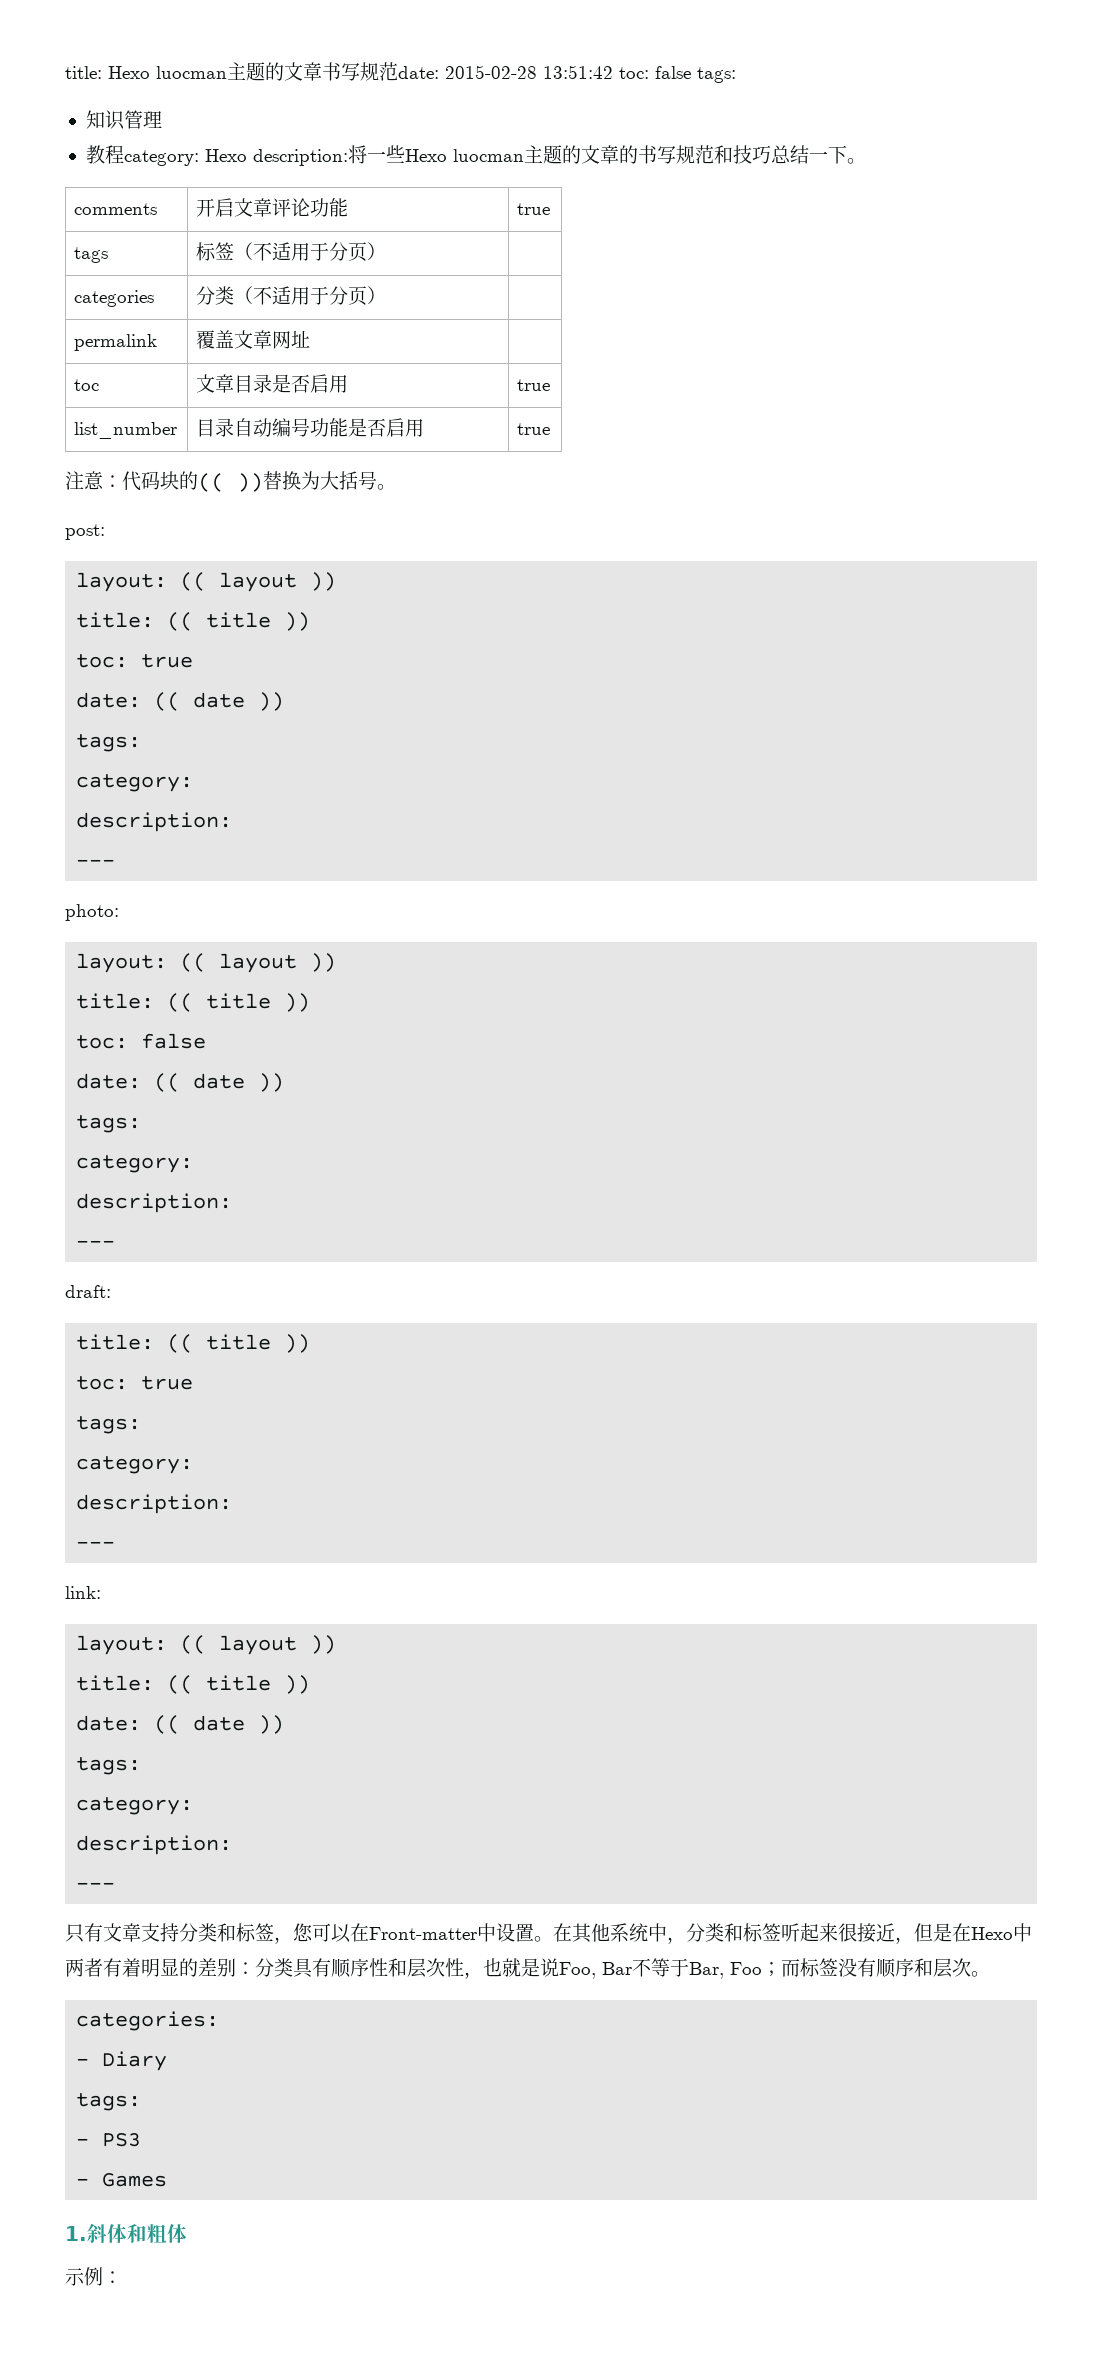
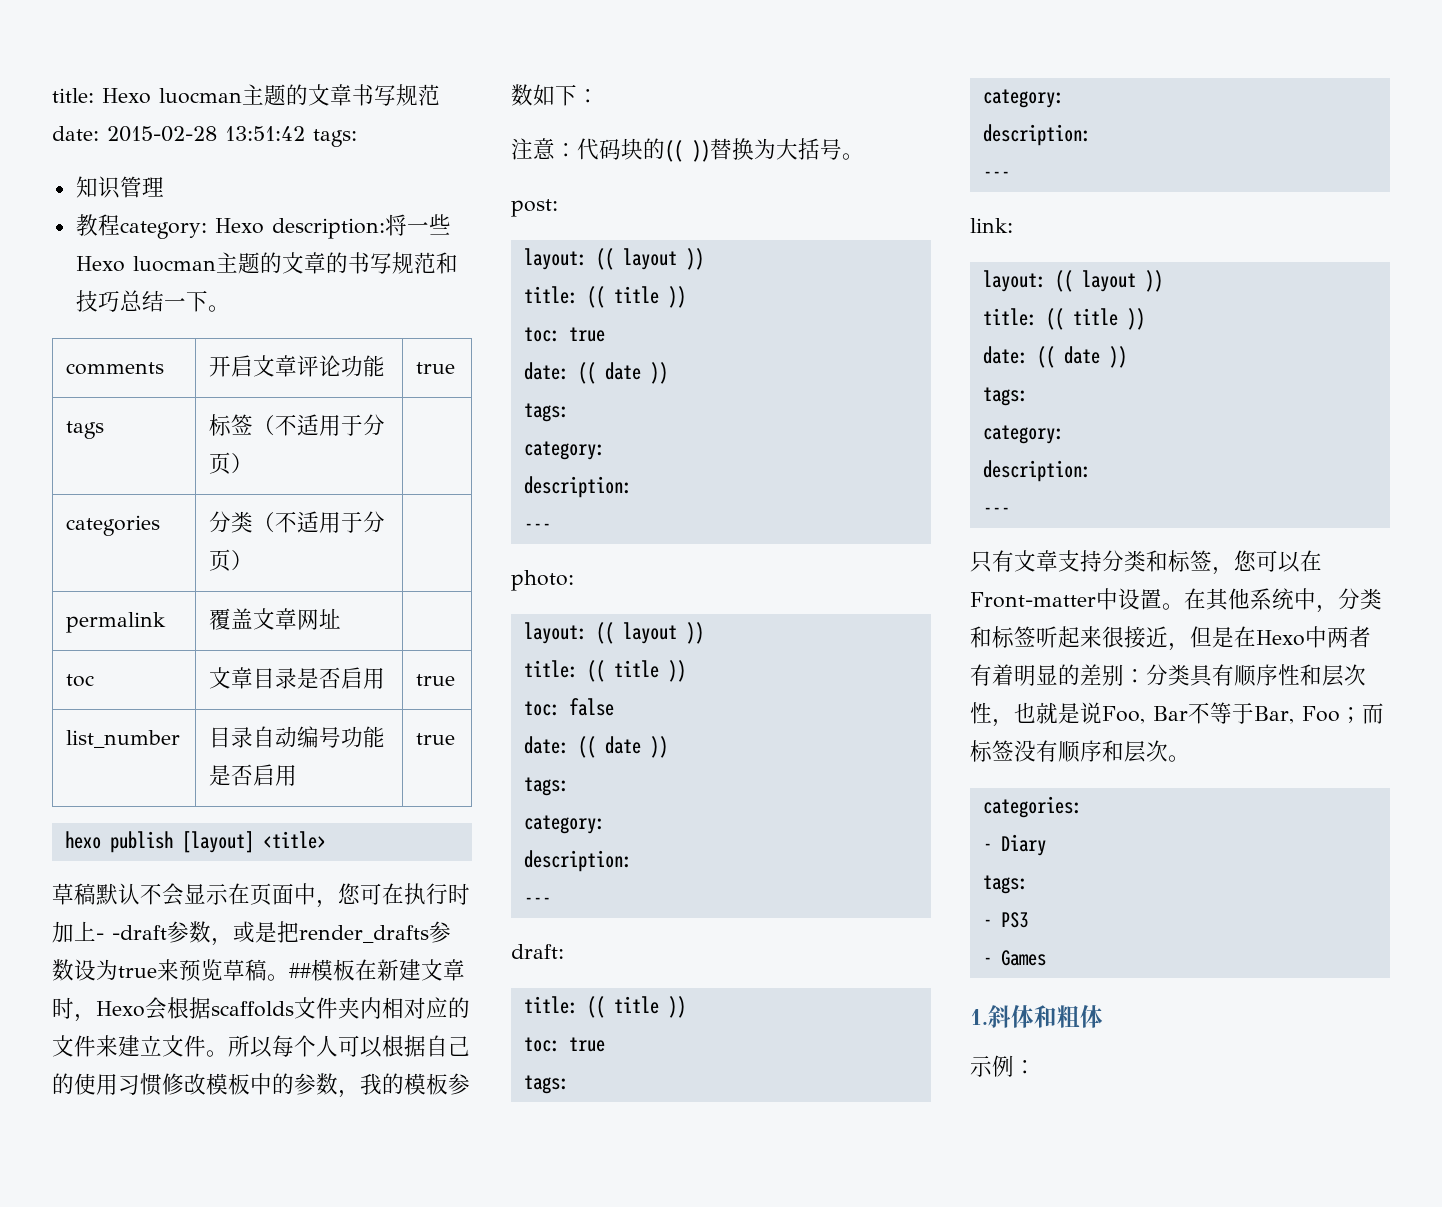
- title: Hexo luocman主题的文章书写规范date: 2015-02-28 13:51:42 toc: false tags:
+ title: Hexo luocman主题的文章书写规范date: 2015-02-28 13:51:42 tags:
+ hexo publish [layout] <title>
+ 草稿默认不会显示在页面中，您可在执行时加上- -draft参数，或是把render_drafts参数设为true来预览草稿。##模板在新建文章时，Hexo会根据scaffolds文件夹内相对应的文件来建立文件。所以每个人可以根据自己的使用习惯修改模板中的参数，我的模板参数如下：

